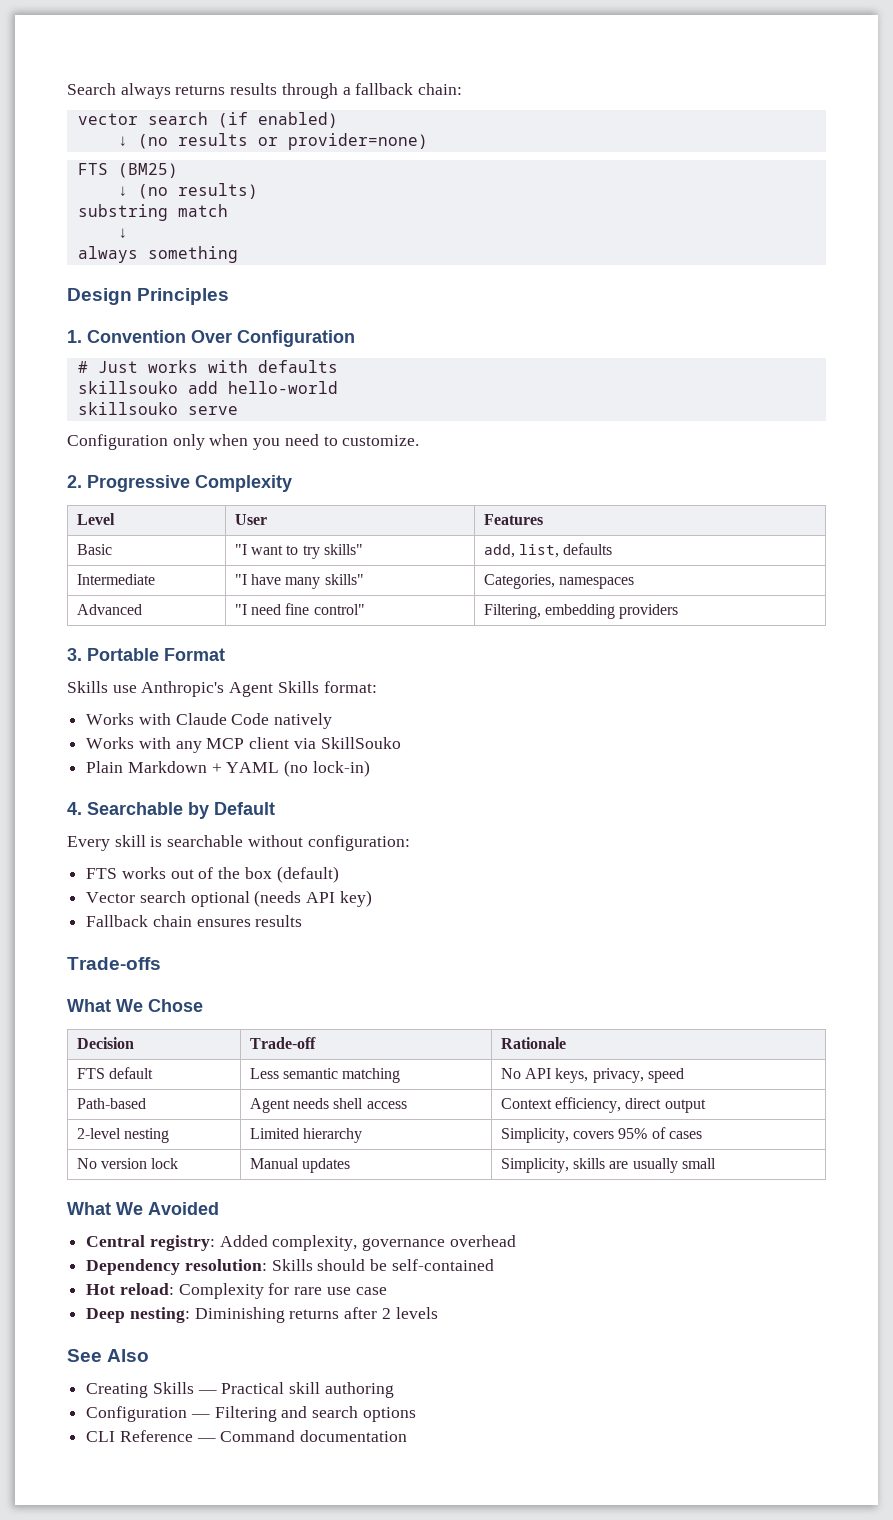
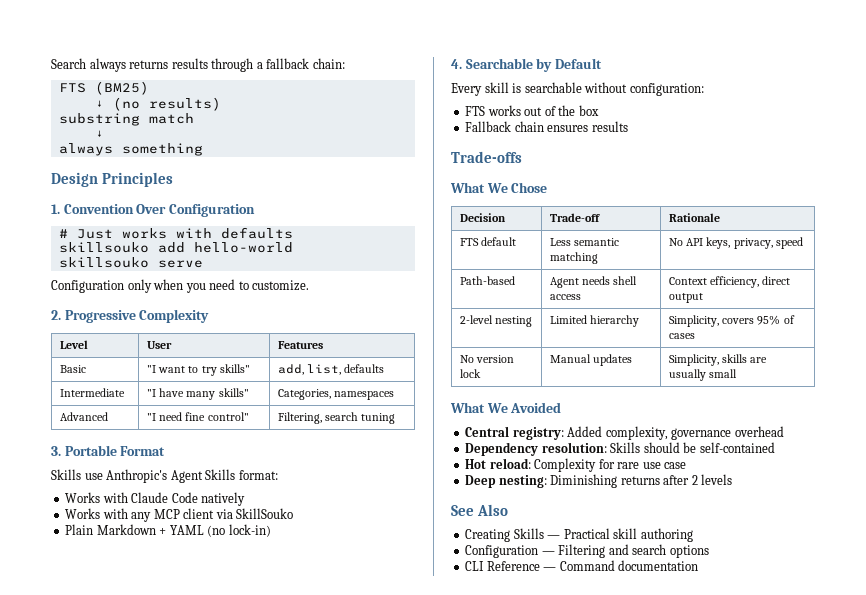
- vector search (if enabled)
- ↓ (no results or provider=none)
- Advanced | "I need fine control" | Filtering, embedding providers
+ Advanced | "I need fine control" | Filtering, search tuning
- FTS works out of the box (default)
- Vector search optional (needs API key)
+ FTS works out of the box

